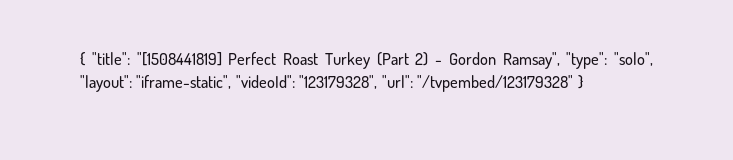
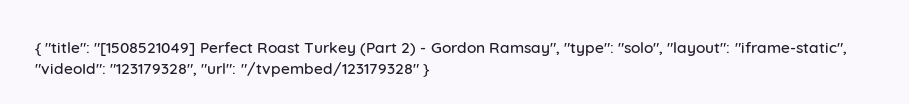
- { "title": "[1508441819] Perfect Roast Turkey (Part 2) - Gordon Ramsay", "type": "solo", "layout": "iframe-static", "videoId": "123179328", "url": "/tvpembed/123179328" }
+ { "title": "[1508521049] Perfect Roast Turkey (Part 2) - Gordon Ramsay", "type": "solo", "layout": "iframe-static", "videoId": "123179328", "url": "/tvpembed/123179328" }

